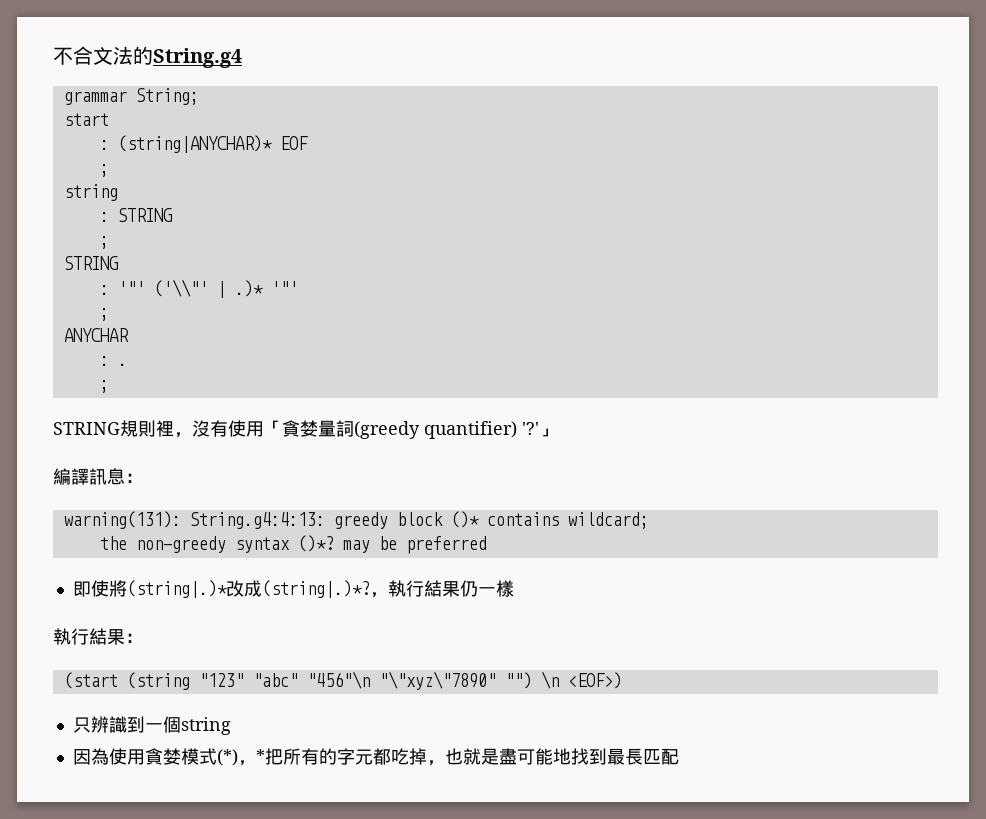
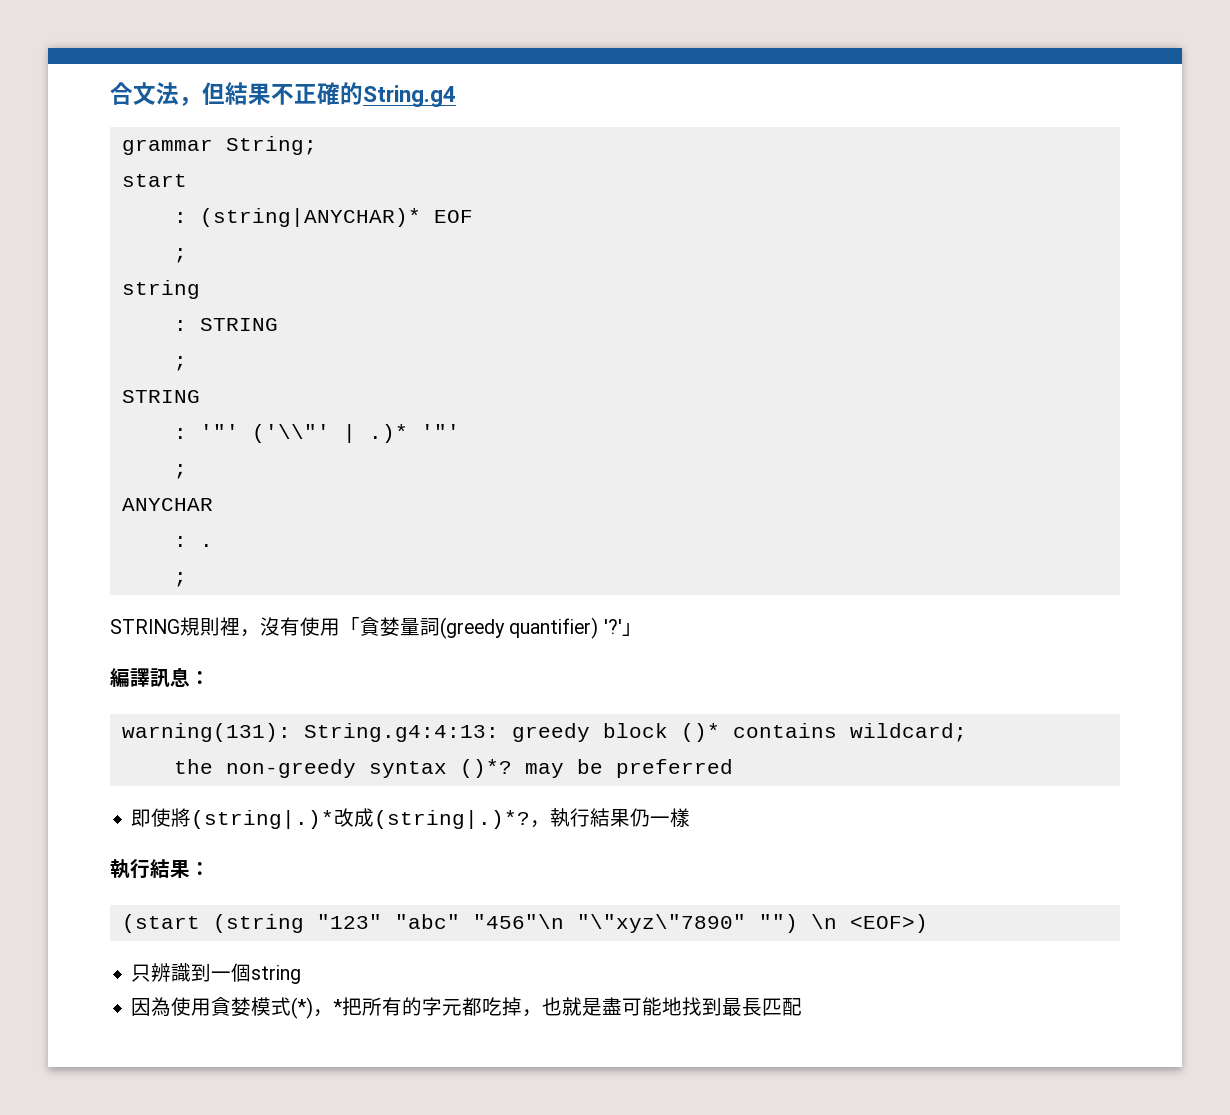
- 不合文法的String.g4
+ 合文法，但結果不正確的String.g4

